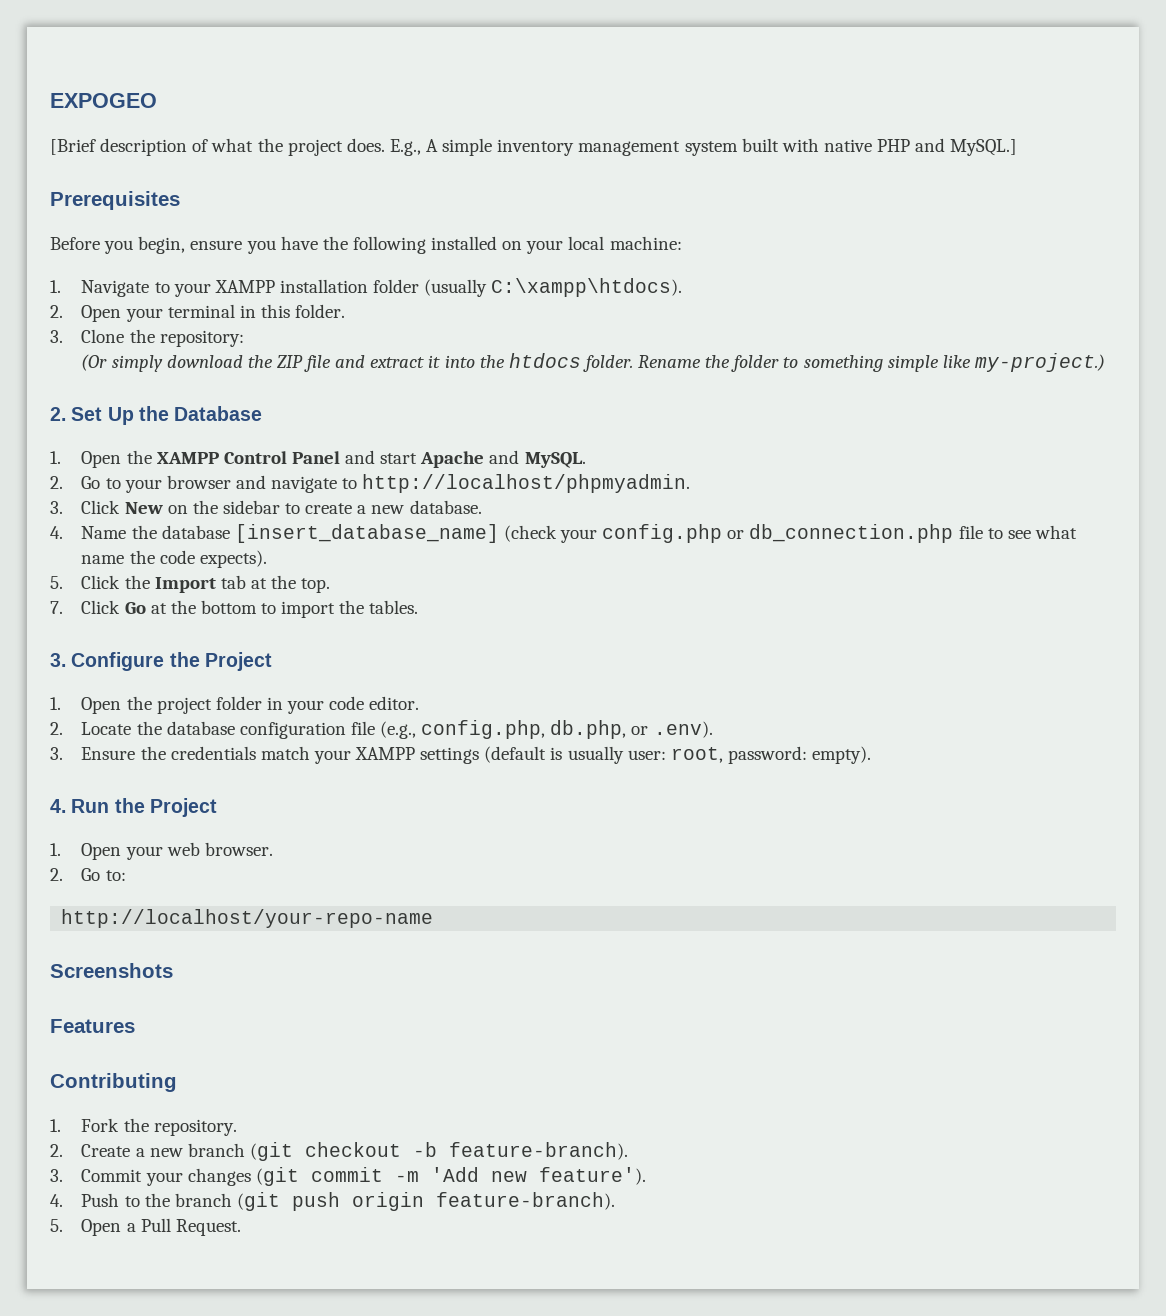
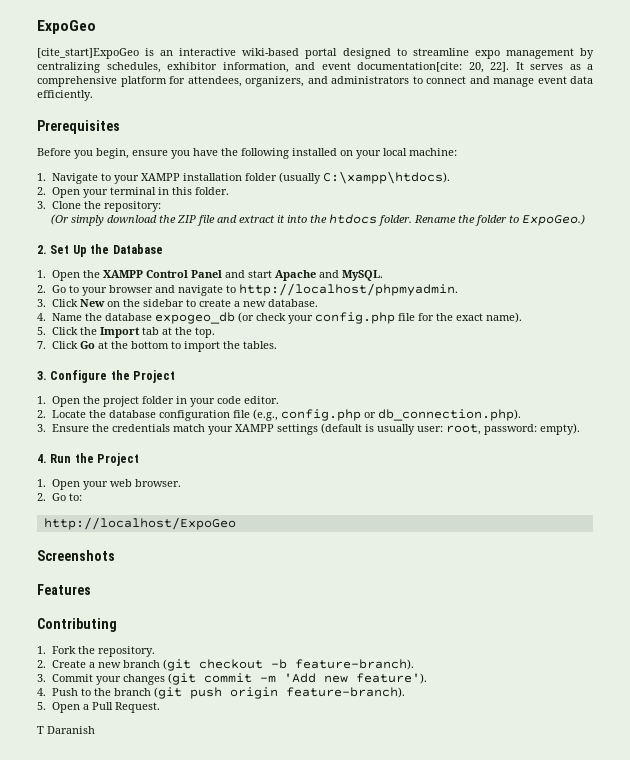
- EXPOGEO
- [Brief description of what the project does. E.g., A simple inventory management system built with native PHP and MySQL.]
+ ExpoGeo
+ [cite_start]ExpoGeo is an interactive wiki-based portal designed to streamline expo management by centralizing schedules, exhibitor information, and event documentation[cite: 20, 22]. It serves as a comprehensive platform for attendees, organizers, and administrators to connect and manage event data efficiently.
- Rename the folder to something simple like my-project.)
+ Rename the folder to ExpoGeo.)
- 4. Name the database [insert_database_name] (check your config.php or db_connection.php file to see what name the code expects).
+ 4. Name the database expogeo_db (or check your config.php file for the exact name).
- 2. Locate the database configuration file (e.g., config.php, db.php, or .env).
+ 2. Locate the database configuration file (e.g., config.php or db_connection.php).
- http://localhost/your-repo-name
+ http://localhost/ExpoGeo
+ T Daranish

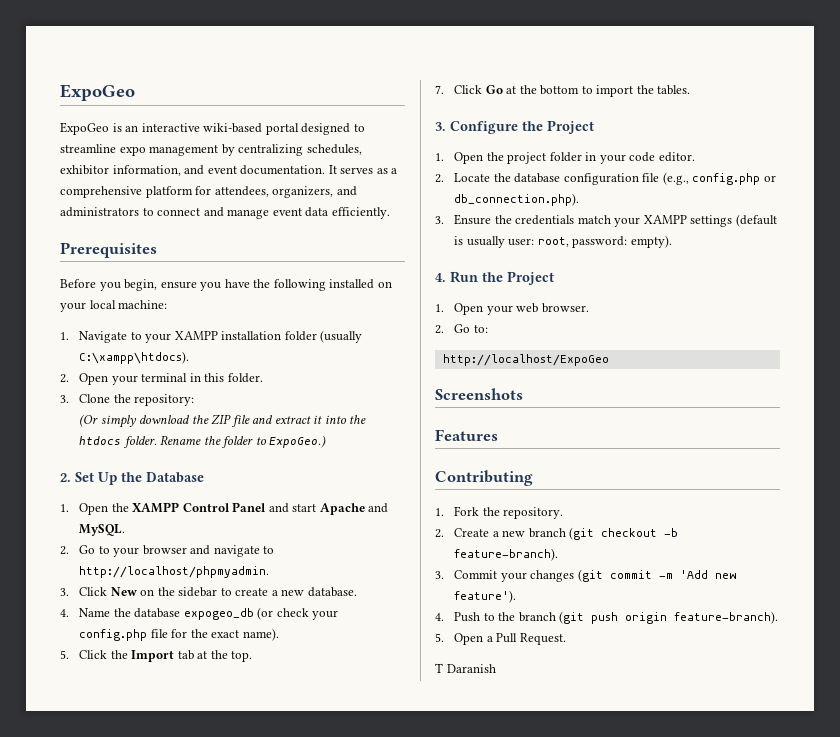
- [cite_start]ExpoGeo is an interactive wiki-based portal designed to streamline expo management by centralizing schedules, exhibitor information, and event documentation[cite: 20, 22].
+ ExpoGeo is an interactive wiki-based portal designed to streamline expo management by centralizing schedules, exhibitor information, and event documentation.

